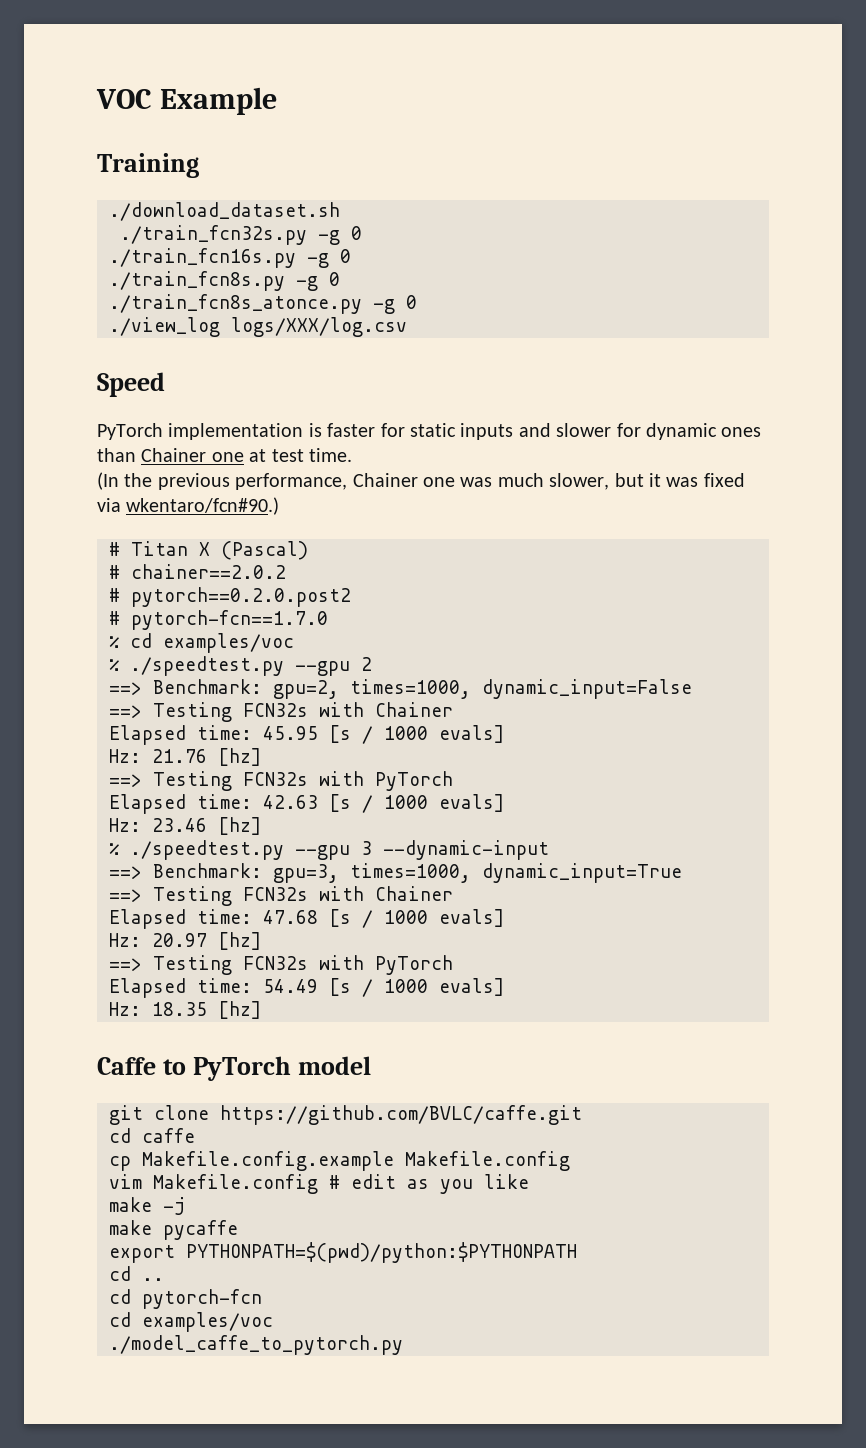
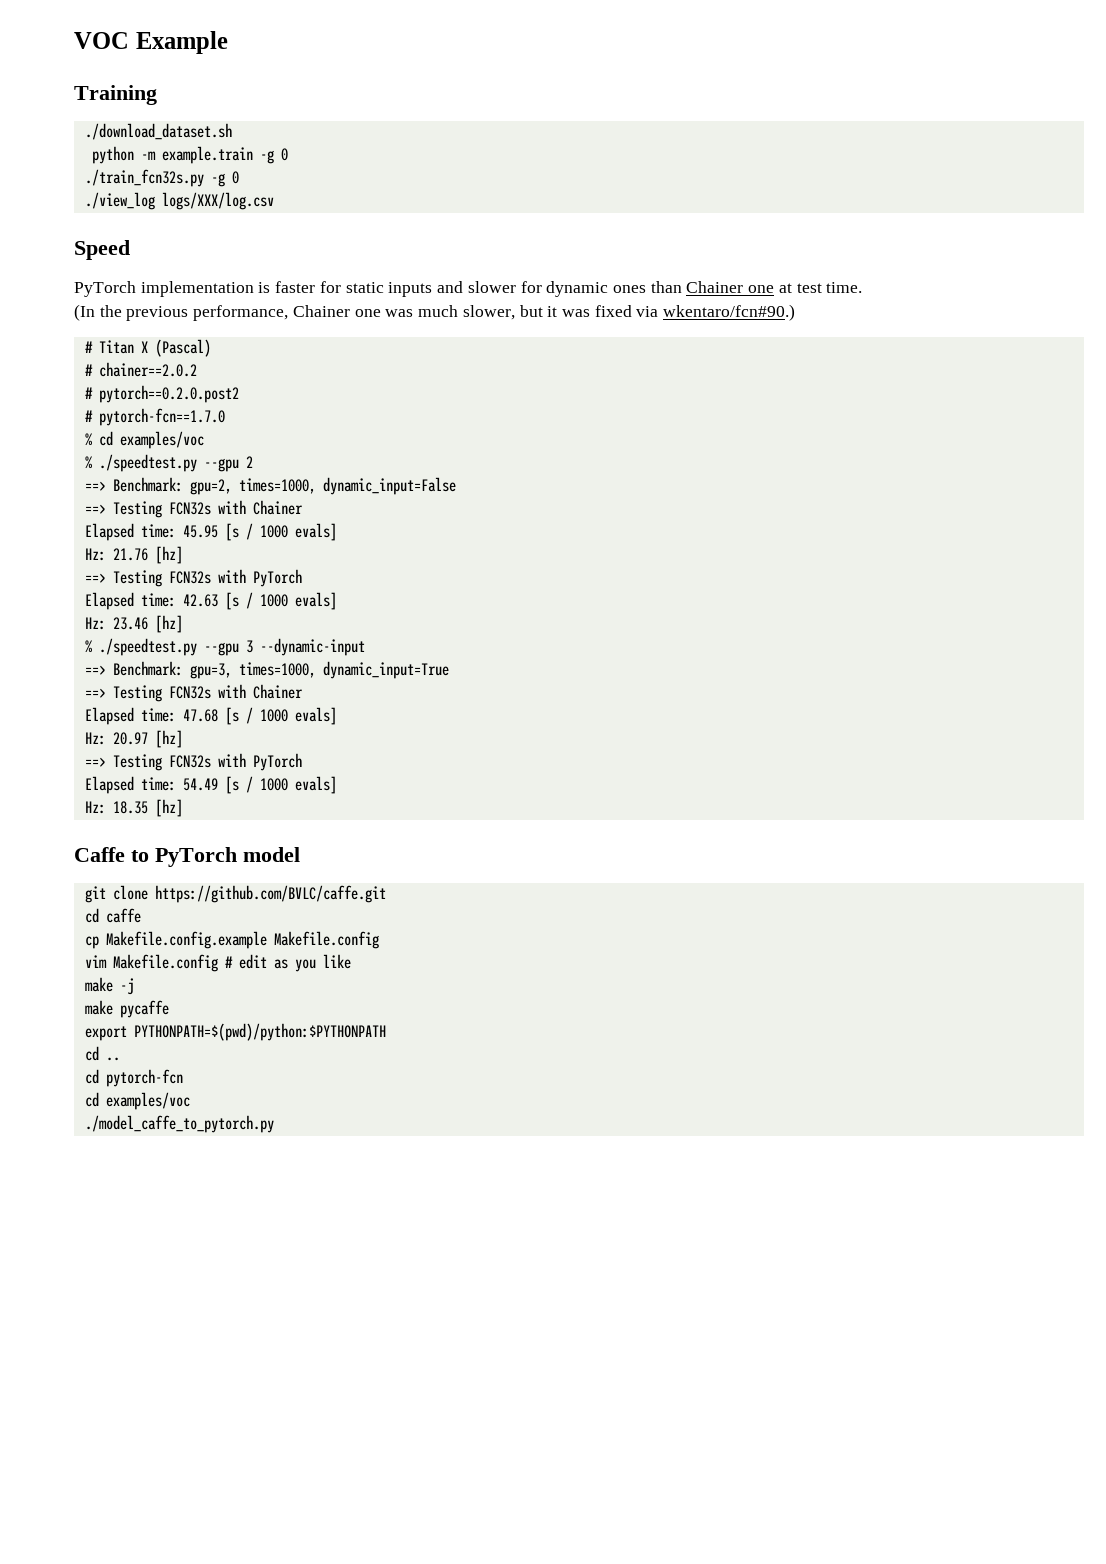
+ python -m example.train -g 0
  ./train_fcn32s.py -g 0
- ./train_fcn16s.py -g 0
- ./train_fcn8s.py -g 0
- ./train_fcn8s_atonce.py -g 0

